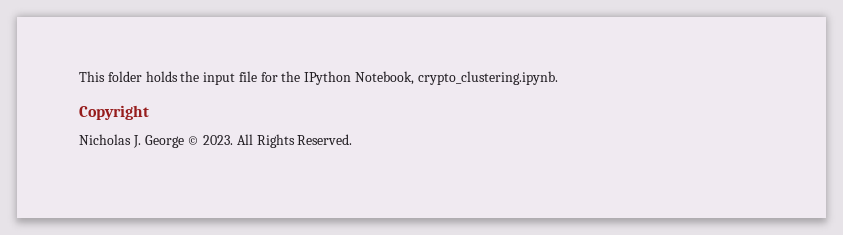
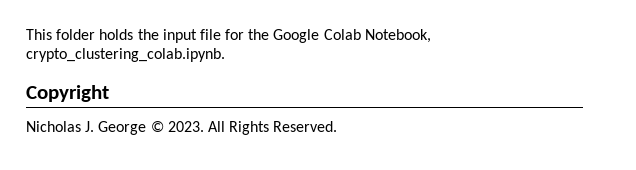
- This folder holds the input file for the IPython Notebook, crypto_clustering.ipynb.
+ This folder holds the input file for the Google Colab Notebook, crypto_clustering_colab.ipynb.

